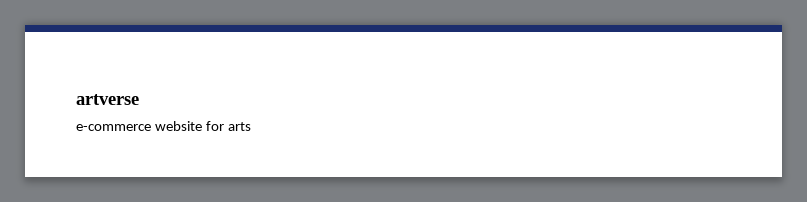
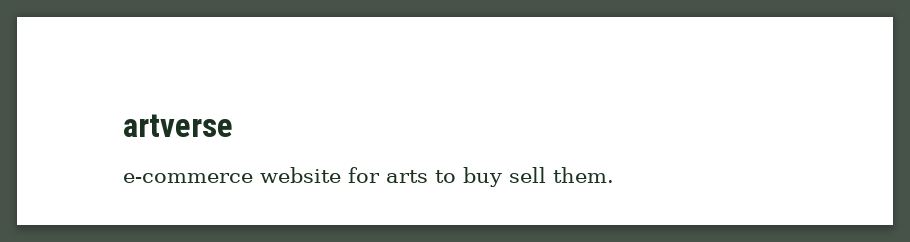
- e-commerce website for arts
+ e-commerce website for arts to buy sell them.

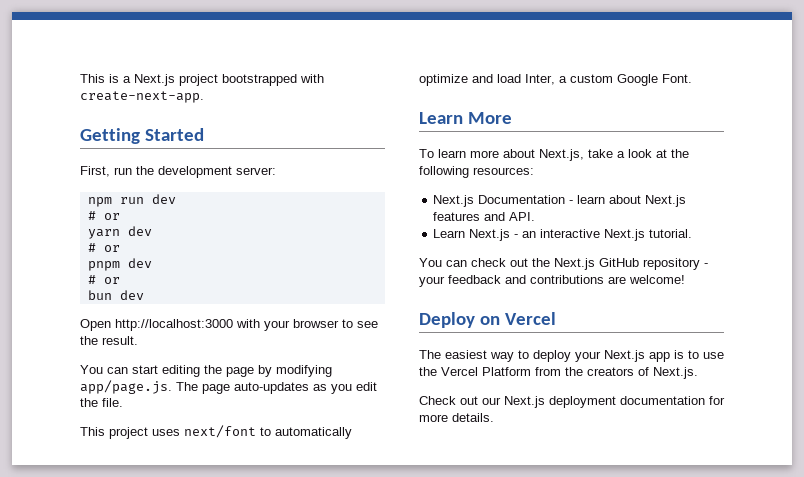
- artverse
- e-commerce website for arts to buy sell them.
+ This is a Next.js project bootstrapped with create-next-app.
+ Getting Started
+ First, run the development server:
+ npm run dev
+ # or
+ yarn dev
+ # or
+ pnpm dev
+ # or
+ bun dev
+ Open http://localhost:3000 with your browser to see the result.
+ You can start editing the page by modifying app/page.js. The page auto-updates as you edit the file.
+ This project uses next/font to automatically optimize and load Inter, a custom Google Font.
+ Learn More
+ To learn more about Next.js, take a look at the following resources:
+ Next.js Documentation - learn about Next.js features and API.
+ Learn Next.js - an interactive Next.js tutorial.
+ You can check out the Next.js GitHub repository - your feedback and contributions are welcome!
+ Deploy on Vercel
+ The easiest way to deploy your Next.js app is to use the Vercel Platform from the creators of Next.js.
+ Check out our Next.js deployment documentation for more details.

